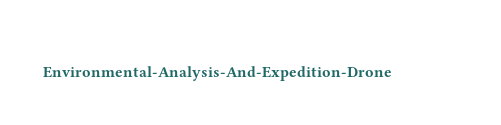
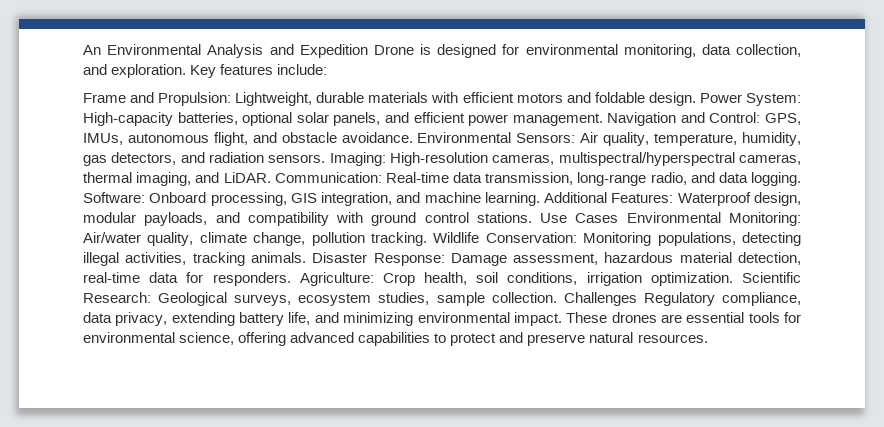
- Environmental-Analysis-And-Expedition-Drone
+ An Environmental Analysis and Expedition Drone is designed for environmental monitoring, data collection, and exploration. Key features include:
+ Frame and Propulsion: Lightweight, durable materials with efficient motors and foldable design. Power System: High-capacity batteries, optional solar panels, and efficient power management. Navigation and Control: GPS, IMUs, autonomous flight, and obstacle avoidance. Environmental Sensors: Air quality, temperature, humidity, gas detectors, and radiation sensors. Imaging: High-resolution cameras, multispectral/hyperspectral cameras, thermal imaging, and LiDAR. Communication: Real-time data transmission, long-range radio, and data logging. Software: Onboard processing, GIS integration, and machine learning. Additional Features: Waterproof design, modular payloads, and compatibility with ground control stations. Use Cases Environmental Monitoring: Air/water quality, climate change, pollution tracking. Wildlife Conservation: Monitoring populations, detecting illegal activities, tracking animals. Disaster Response: Damage assessment, hazardous material detection, real-time data for responders. Agriculture: Crop health, soil conditions, irrigation optimization. Scientific Research: Geological surveys, ecosystem studies, sample collection. Challenges Regulatory compliance, data privacy, extending battery life, and minimizing environmental impact. These drones are essential tools for environmental science, offering advanced capabilities to protect and preserve natural resources.

